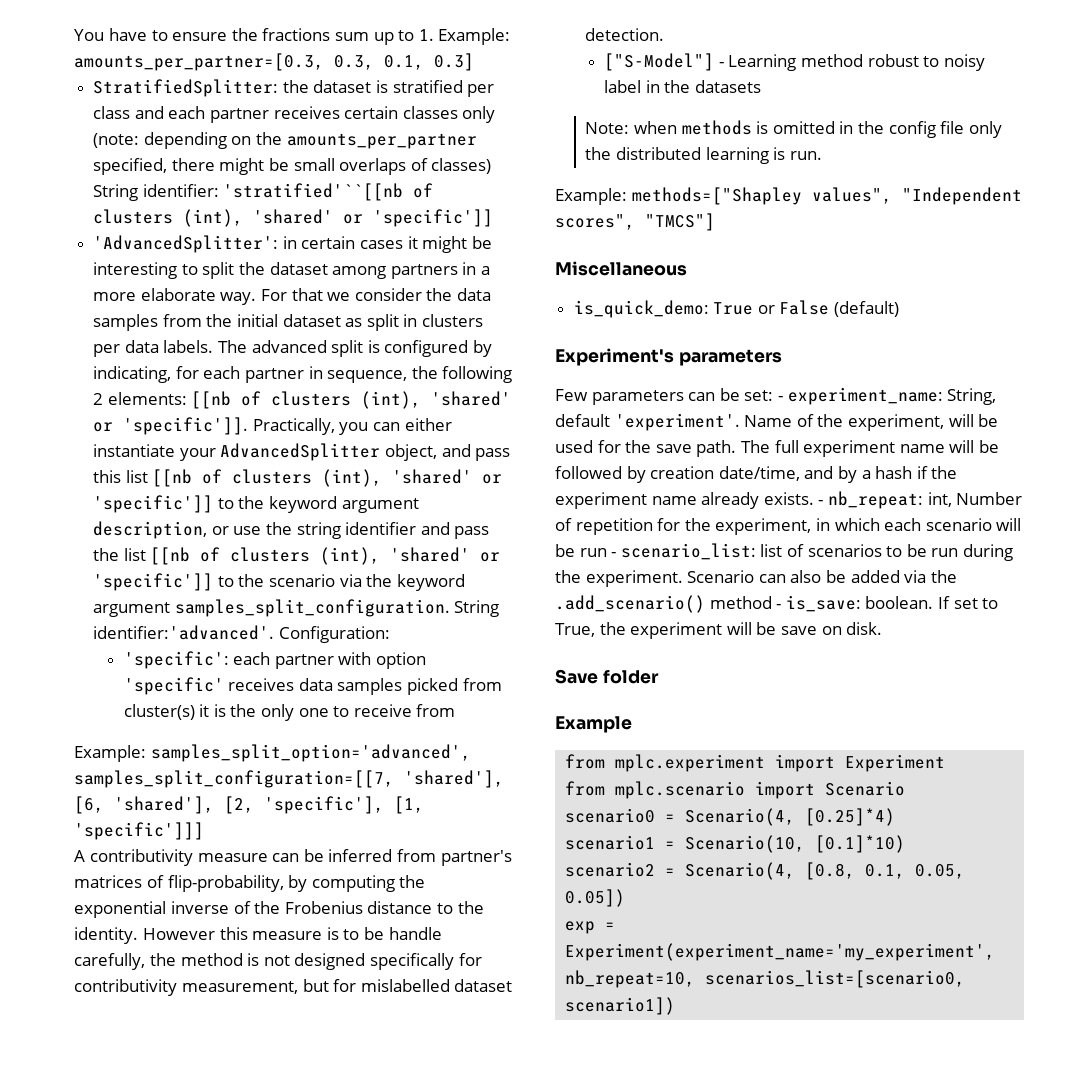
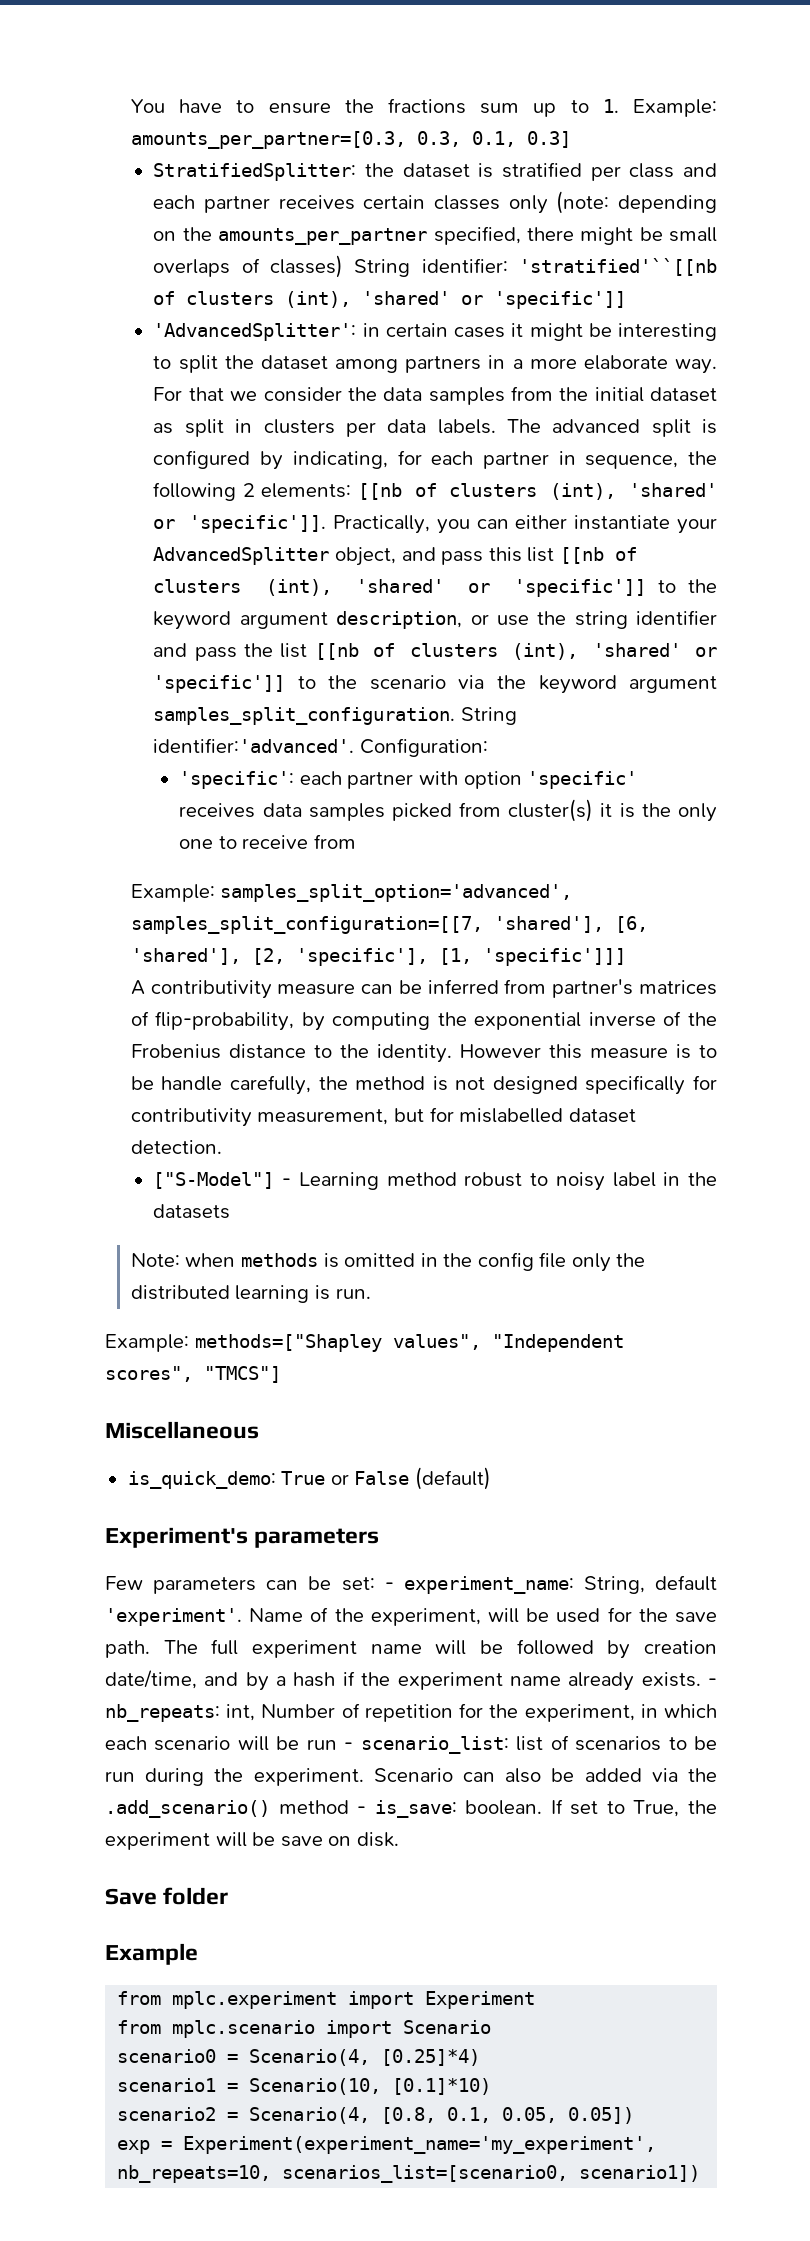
- - nb_repeat: int, Number of repetition for the experiment, in which each scenario will be run - scenario_list: list of scenarios to be run during the experiment.
+ - nb_repeats: int, Number of repetition for the experiment, in which each scenario will be run - scenario_list: list of scenarios to be run during the experiment.
- exp = Experiment(experiment_name='my_experiment', nb_repeat=10, scenarios_list=[scenario0, scenario1])
+ exp = Experiment(experiment_name='my_experiment', nb_repeats=10, scenarios_list=[scenario0, scenario1])

